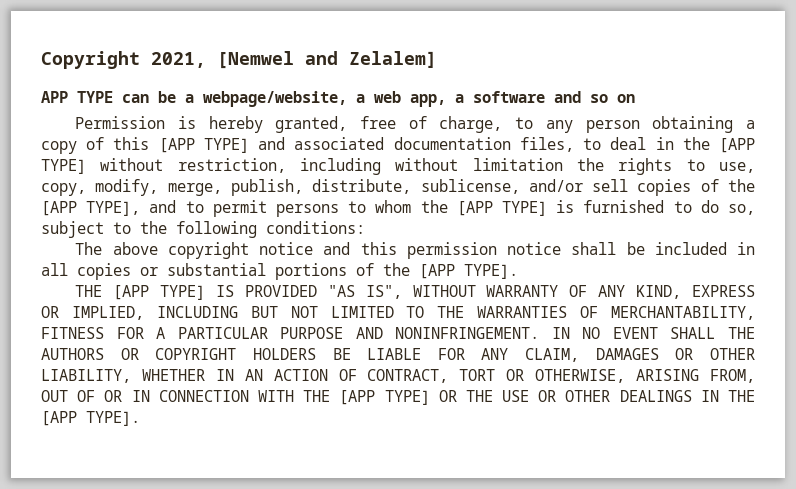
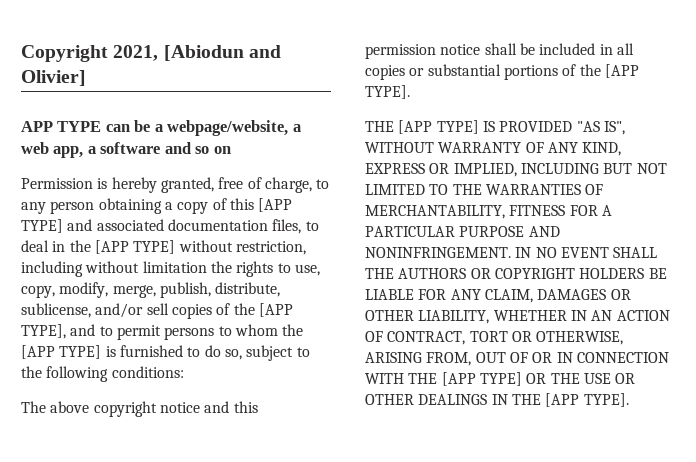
- Copyright 2021, [Nemwel and Zelalem]
+ Copyright 2021, [Abiodun and Olivier]

